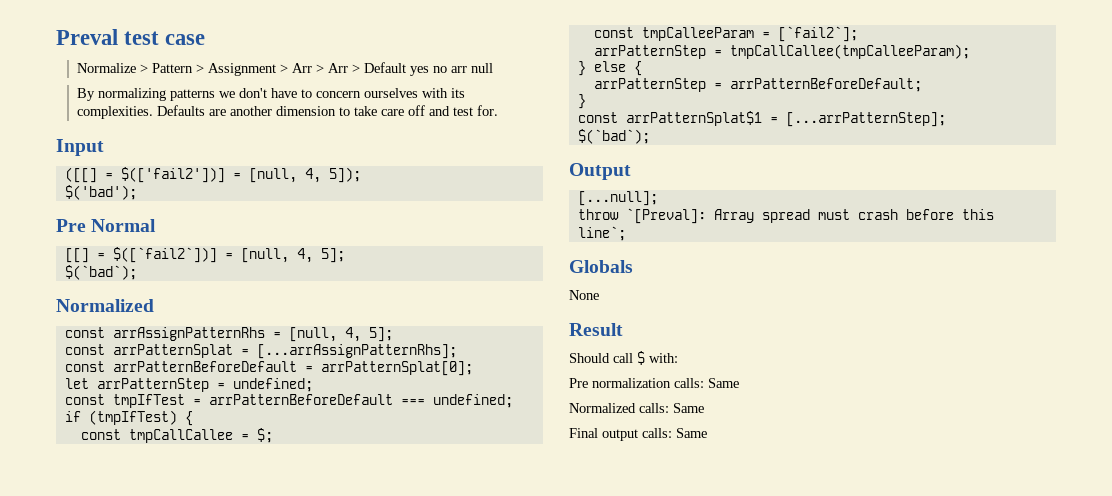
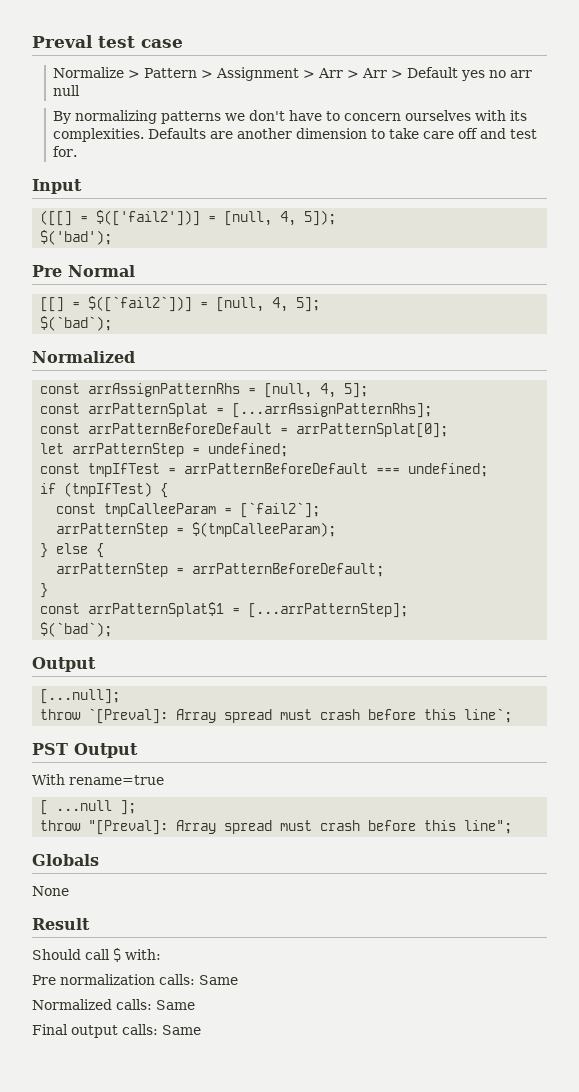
- const tmpCallCallee = $;
- arrPatternStep = tmpCallCallee(tmpCalleeParam);
+ arrPatternStep = $(tmpCalleeParam);
+ PST Output
+ With rename=true
+ [ ...null ];
+ throw "[Preval]: Array spread must crash before this line";

